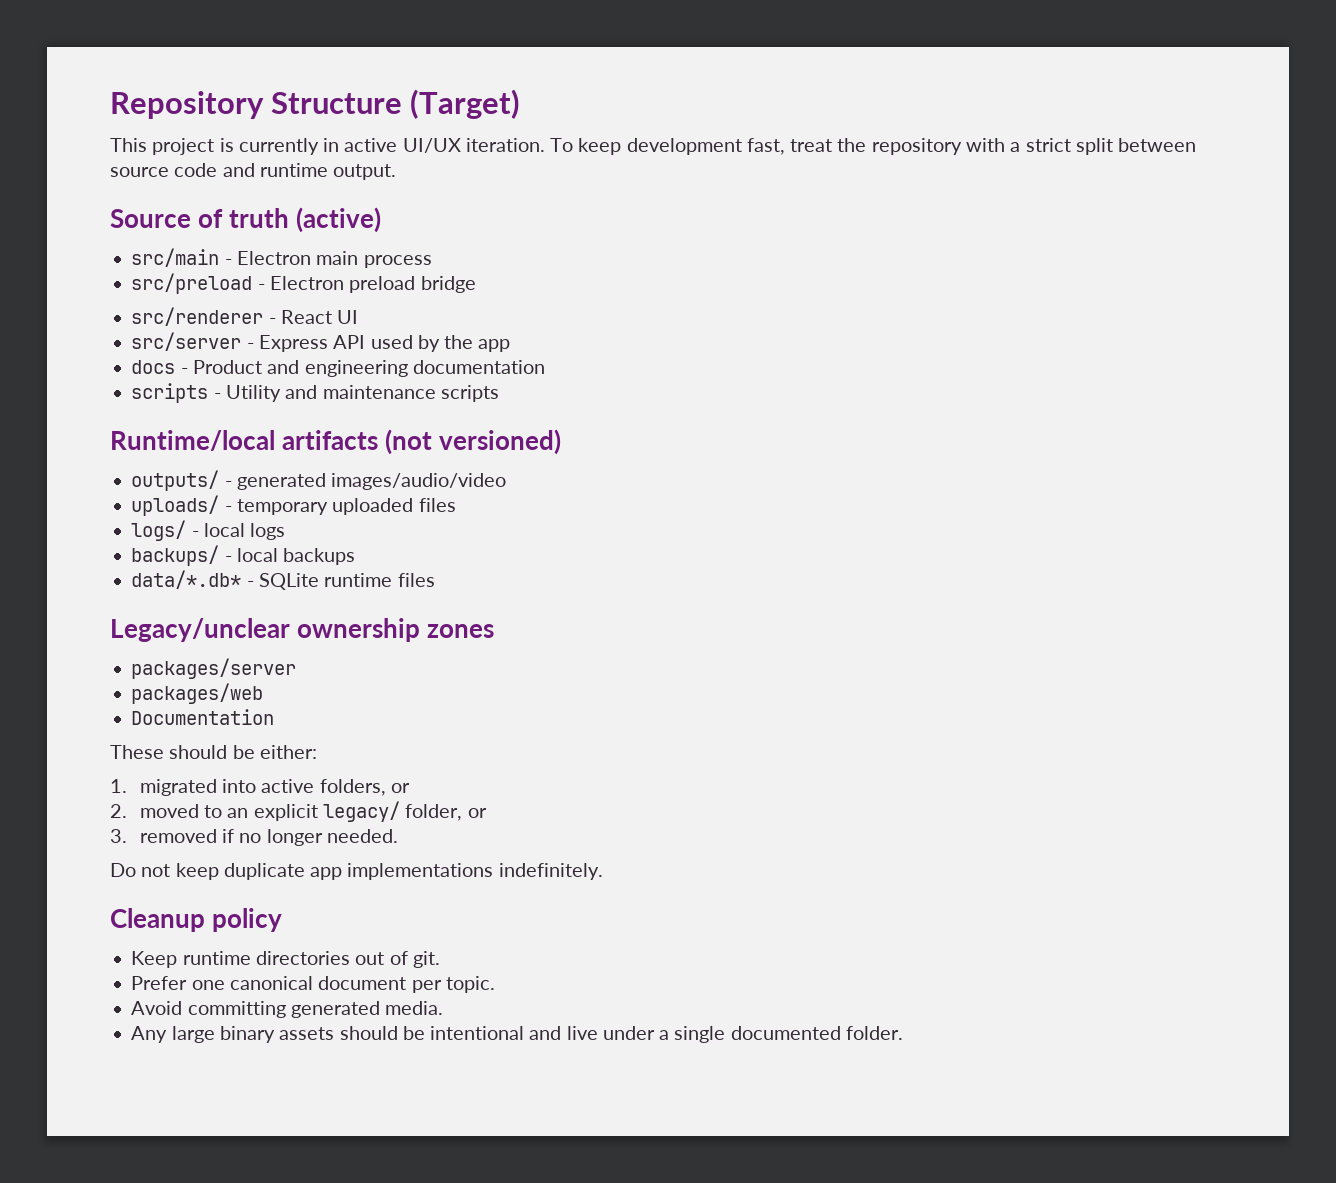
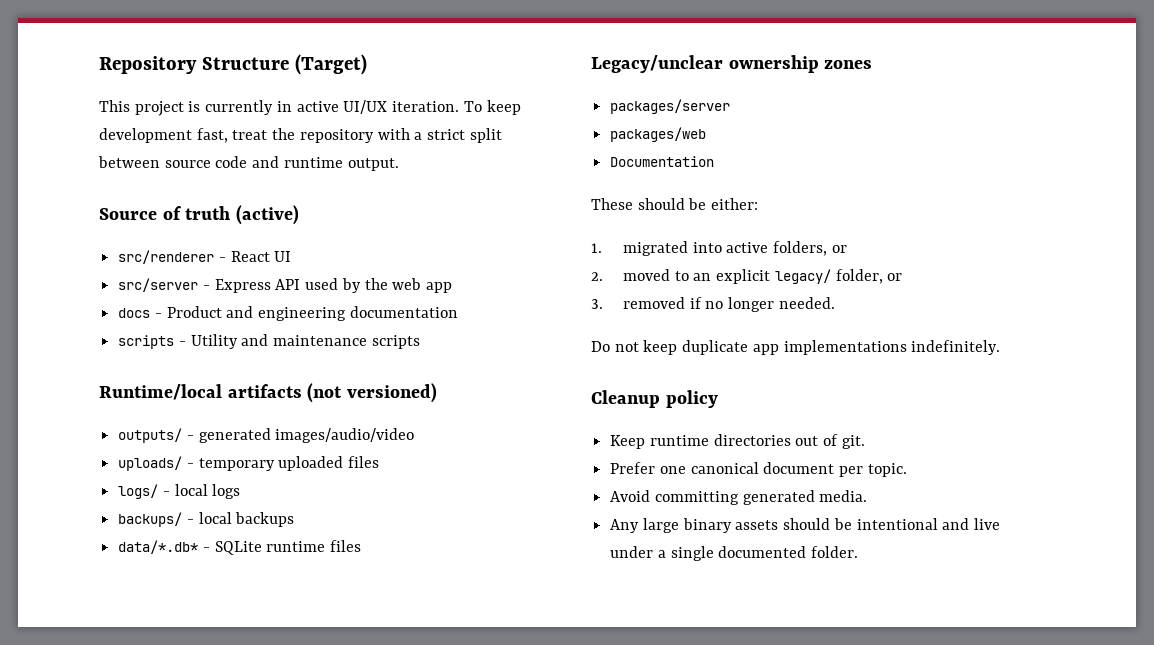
- src/main - Electron main process
- src/preload - Electron preload bridge
- src/server - Express API used by the app
+ src/server - Express API used by the web app

